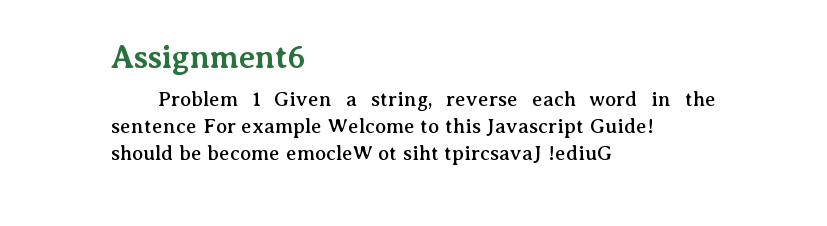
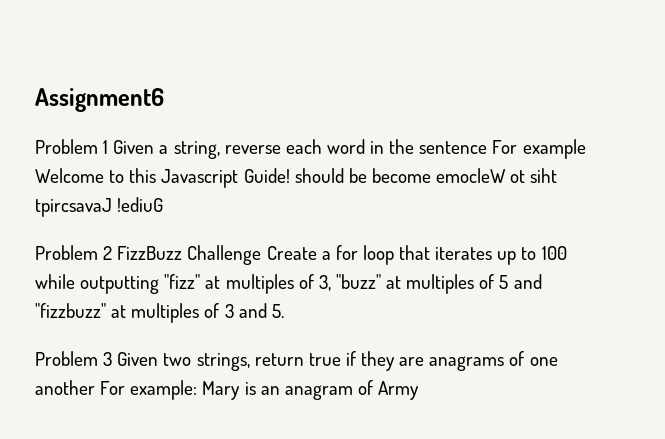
+ Problem 2 FizzBuzz Challenge Create a for loop that iterates up to 100 while outputting "fizz" at multiples of 3, "buzz" at multiples of 5 and "fizzbuzz" at multiples of 3 and 5.
+ Problem 3 Given two strings, return true if they are anagrams of one another For example: Mary is an anagram of Army

